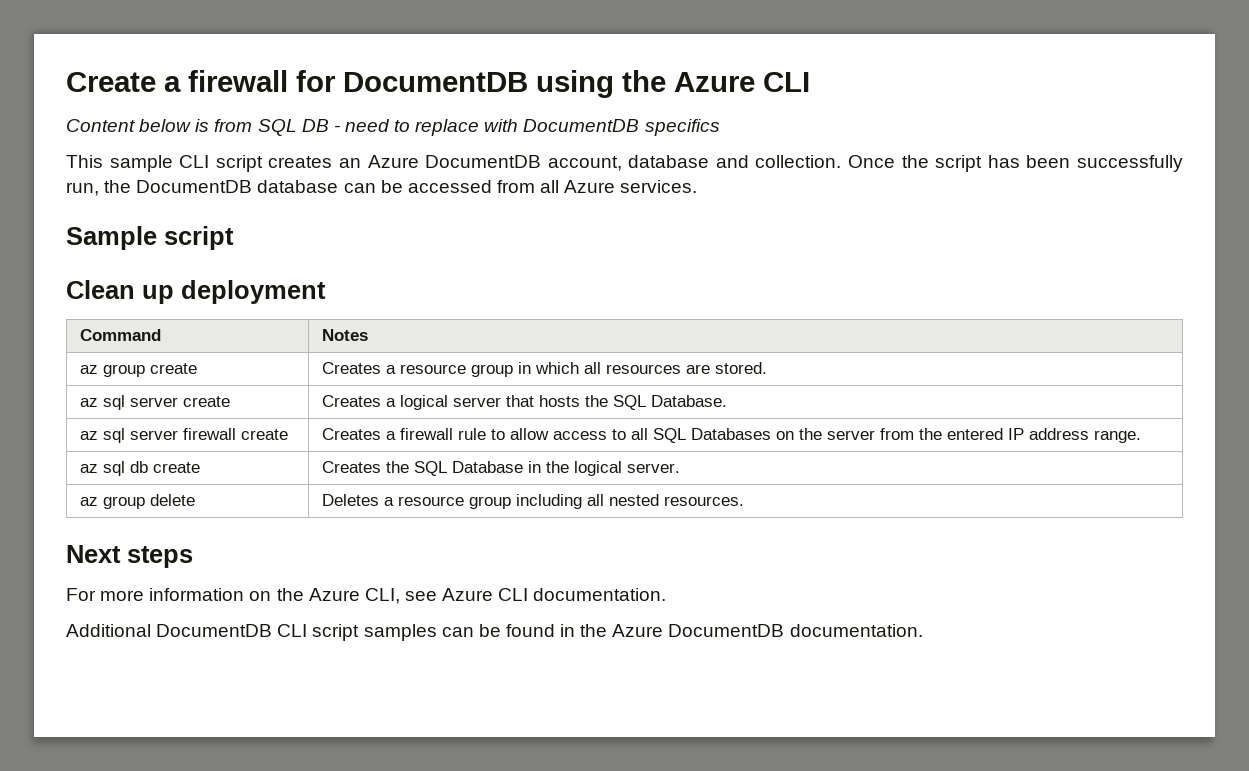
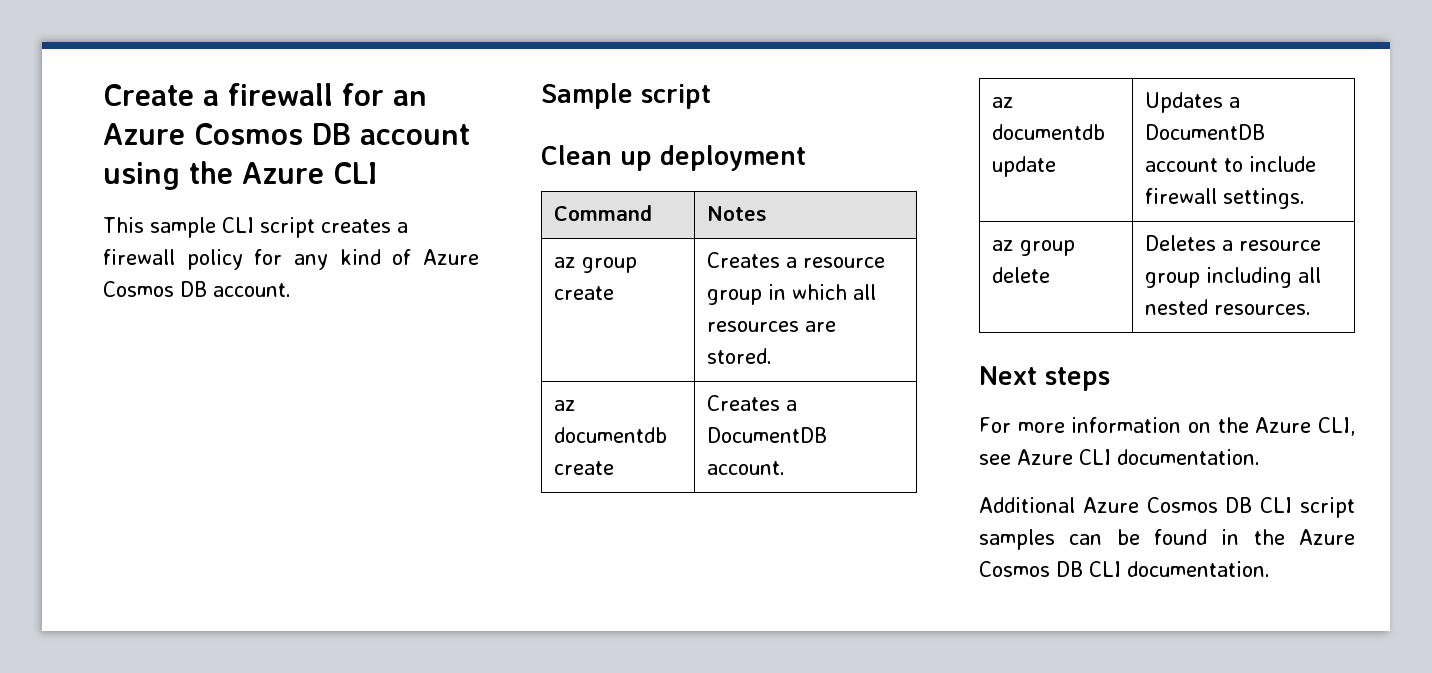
- Create a firewall for DocumentDB using the Azure CLI
+ Create a firewall for an Azure Cosmos DB account using the Azure CLI
- Content below is from SQL DB - need to replace with DocumentDB specifics
- This sample CLI script creates an Azure DocumentDB account, database and collection. Once the script has been successfully run, the DocumentDB database can be accessed from all Azure services.
+ This sample CLI script creates a firewall policy for any kind of Azure Cosmos DB account.
- az sql server create | Creates a logical server that hosts the SQL Database.
- az sql server firewall create | Creates a firewall rule to allow access to all SQL Databases on the server from the entered IP address range.
- az sql db create | Creates the SQL Database in the logical server.
+ az documentdb create | Creates a DocumentDB account.
+ az documentdb update | Updates a DocumentDB account to include firewall settings.
- Additional DocumentDB CLI script samples can be found in the Azure DocumentDB documentation.
+ Additional Azure Cosmos DB CLI script samples can be found in the Azure Cosmos DB CLI documentation.

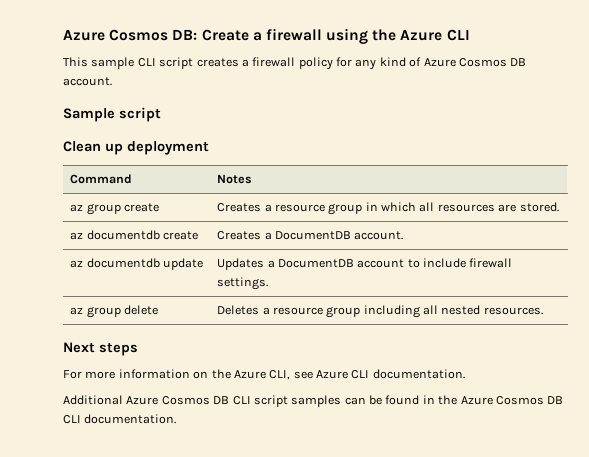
- Create a firewall for an Azure Cosmos DB account using the Azure CLI
+ Azure Cosmos DB: Create a firewall using the Azure CLI

